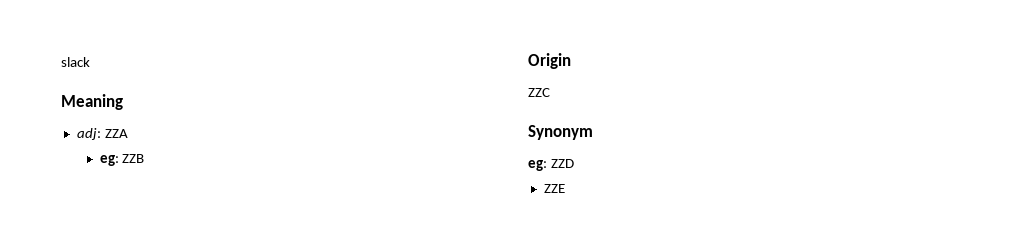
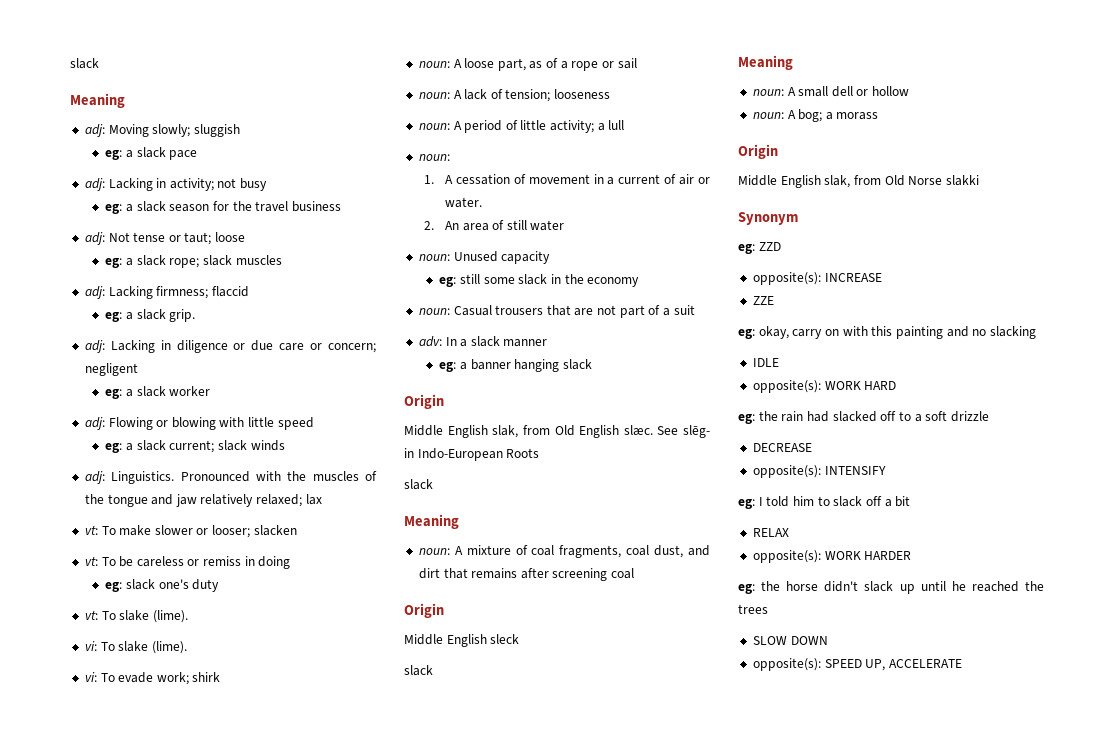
- adj: ZZA
- eg: ZZB
+ adj: Moving slowly; sluggish
+ eg: a slack pace
+ adj: Lacking in activity; not busy
+ eg: a slack season for the travel business
+ adj: Not tense or taut; loose
+ eg: a slack rope; slack muscles
+ adj: Lacking firmness; flaccid
+ eg: a slack grip.
+ adj: Lacking in diligence or due care or concern; negligent
+ eg: a slack worker
+ adj: Flowing or blowing with little speed
+ eg: a slack current; slack winds
+ adj: Linguistics. Pronounced with the muscles of the tongue and jaw relatively relaxed; lax
+ vt: To make slower or looser; slacken
+ vt: To be careless or remiss in doing
+ eg: slack one's duty
+ vt: To slake (lime).
+ vi: To slake (lime).
+ vi: To evade work; shirk
+ noun: A loose part, as of a rope or sail
+ noun: A lack of tension; looseness
+ noun: A period of little activity; a lull
+ noun:
+ 1. A cessation of movement in a current of air or water.
+ 2. An area of still water
+ noun: Unused capacity
+ eg: still some slack in the economy
+ noun: Casual trousers that are not part of a suit
+ adv: In a slack manner
+ eg: a banner hanging slack
  Origin
- ZZC
+ Middle English slak, from Old English slæc. See slēg- in Indo-European Roots
+ slack
+ Meaning
+ noun: A mixture of coal fragments, coal dust, and dirt that remains after screening coal
+ Origin
+ Middle English sleck
+ slack
+ Meaning
+ noun: A small dell or hollow
+ noun: A bog; a morass
+ Origin
+ Middle English slak, from Old Norse slakki
+ opposite(s): INCREASE
+ eg: okay, carry on with this painting and no slacking
+ IDLE
+ opposite(s): WORK HARD
+ eg: the rain had slacked off to a soft drizzle
+ DECREASE
+ opposite(s): INTENSIFY
+ eg: I told him to slack off a bit
+ RELAX
+ opposite(s): WORK HARDER
+ eg: the horse didn't slack up until he reached the trees
+ SLOW DOWN
+ opposite(s): SPEED UP, ACCELERATE

